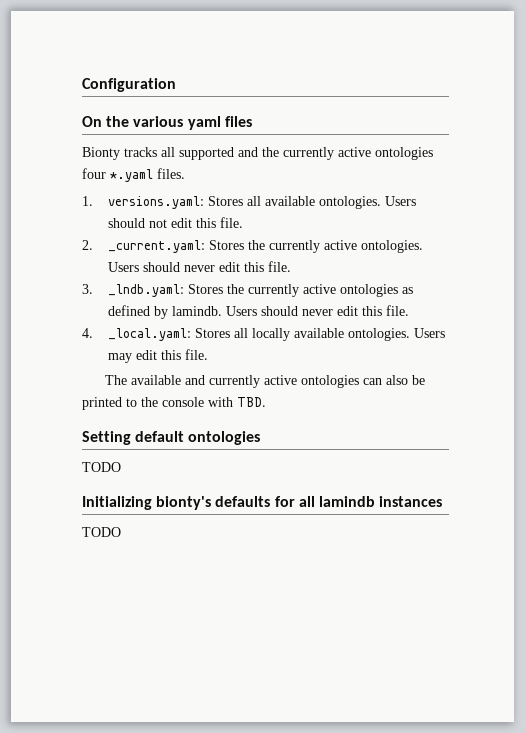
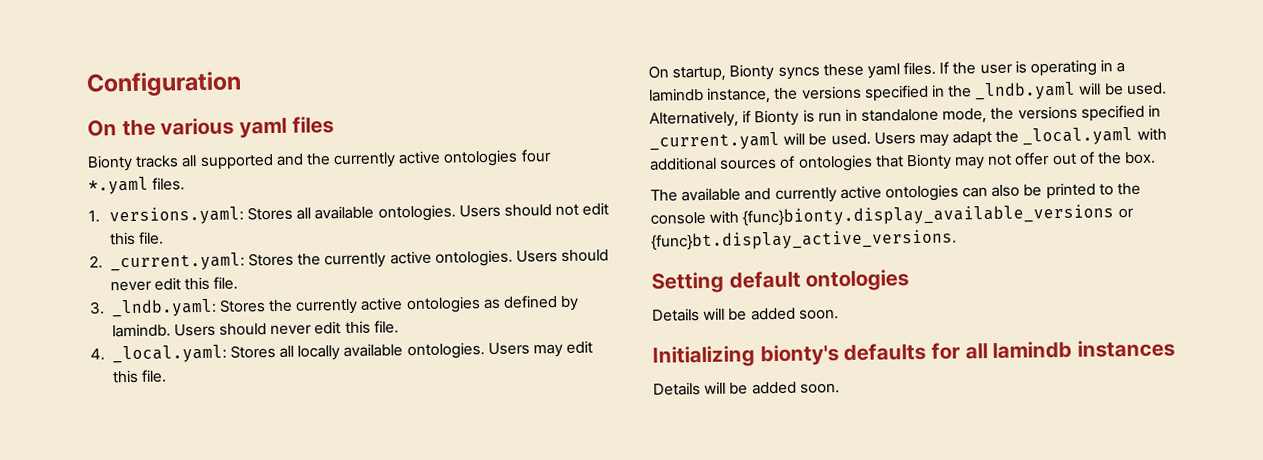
+ On startup, Bionty syncs these yaml files. If the user is operating in a lamindb instance, the versions specified in the _lndb.yaml will be used. Alternatively, if Bionty is run in standalone mode, the versions specified in _current.yaml will be used. Users may adapt the _local.yaml with additional sources of ontologies that Bionty may not offer out of the box.
- The available and currently active ontologies can also be printed to the console with TBD.
+ The available and currently active ontologies can also be printed to the console with {func}bionty.display_available_versions or {func}bt.display_active_versions.
  Setting default ontologies
- TODO
+ Details will be added soon.
  Initializing bionty's defaults for all lamindb instances
- TODO
+ Details will be added soon.

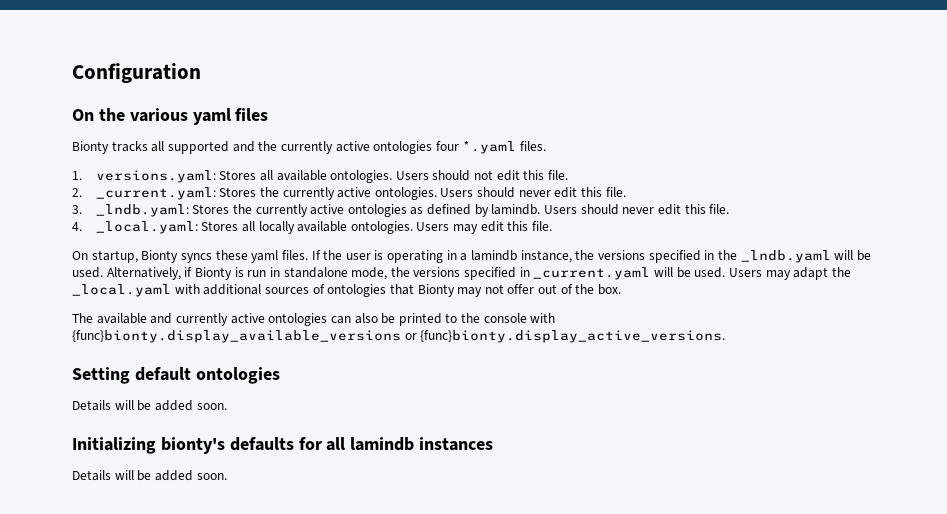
- The available and currently active ontologies can also be printed to the console with {func}bionty.display_available_versions or {func}bt.display_active_versions.
+ The available and currently active ontologies can also be printed to the console with {func}bionty.display_available_versions or {func}bionty.display_active_versions.

